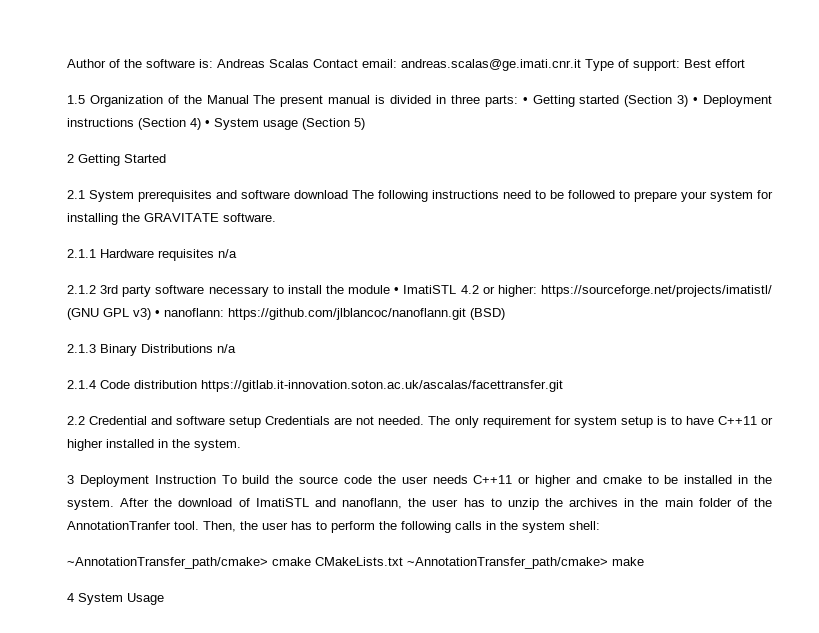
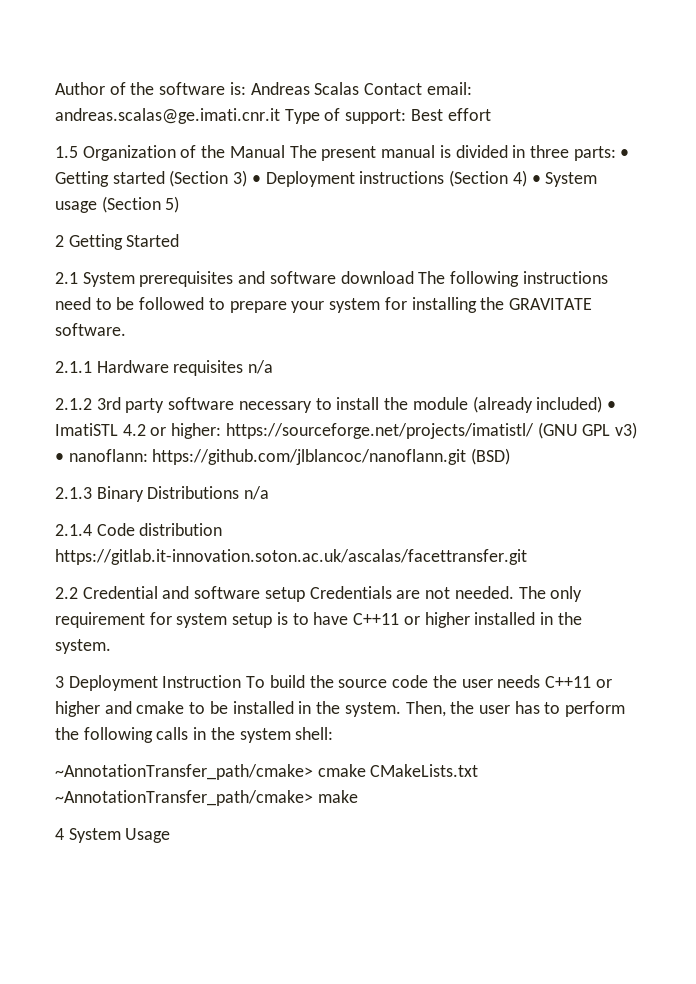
- 2.1.2 3rd party software necessary to install the module • ImatiSTL 4.2 or higher: https://sourceforge.net/projects/imatistl/ (GNU GPL v3) • nanoflann: https://github.com/jlblancoc/nanoflann.git (BSD)
+ 2.1.2 3rd party software necessary to install the module (already included) • ImatiSTL 4.2 or higher: https://sourceforge.net/projects/imatistl/ (GNU GPL v3) • nanoflann: https://github.com/jlblancoc/nanoflann.git (BSD)
- After the download of ImatiSTL and nanoflann, the user has to unzip the archives in the main folder of the AnnotationTranfer tool.

